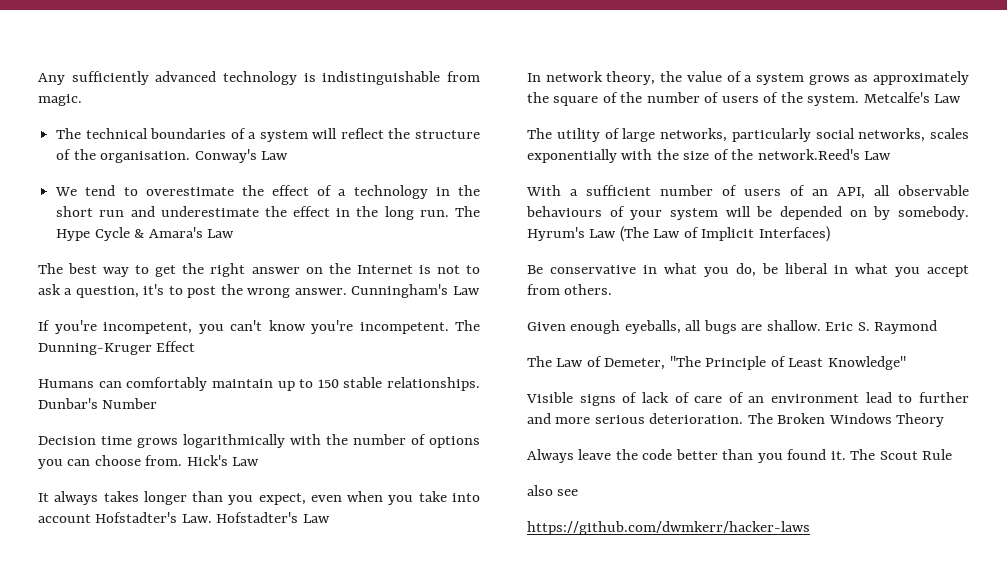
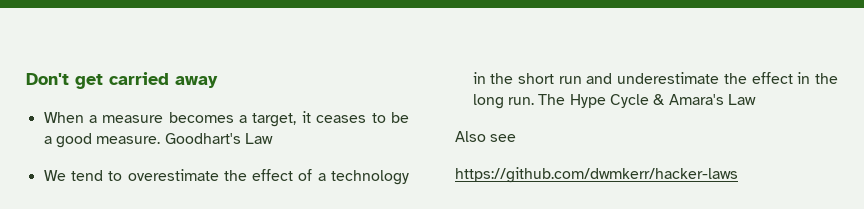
- Any sufficiently advanced technology is indistinguishable from magic.
- The technical boundaries of a system will reflect the structure of the organisation. Conway's Law
+ Don't get carried away
+ When a measure becomes a target, it ceases to be a good measure. Goodhart's Law
- The best way to get the right answer on the Internet is not to ask a question, it's to post the wrong answer. Cunningham's Law
- If you're incompetent, you can't know you're incompetent. The Dunning-Kruger Effect
- Humans can comfortably maintain up to 150 stable relationships. Dunbar's Number
- Decision time grows logarithmically with the number of options you can choose from. Hick's Law
- It always takes longer than you expect, even when you take into account Hofstadter's Law. Hofstadter's Law
- In network theory, the value of a system grows as approximately the square of the number of users of the system. Metcalfe's Law
- The utility of large networks, particularly social networks, scales exponentially with the size of the network.Reed's Law
- With a sufficient number of users of an API, all observable behaviours of your system will be depended on by somebody. Hyrum's Law (The Law of Implicit Interfaces)
- Be conservative in what you do, be liberal in what you accept from others.
- Given enough eyeballs, all bugs are shallow. Eric S. Raymond
- The Law of Demeter, "The Principle of Least Knowledge"
- Visible signs of lack of care of an environment lead to further and more serious deterioration. The Broken Windows Theory
- Always leave the code better than you found it. The Scout Rule
- also see
+ Also see

